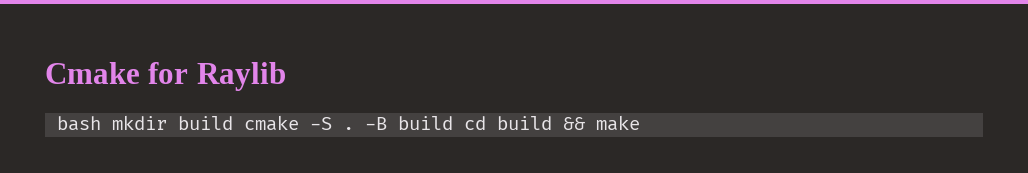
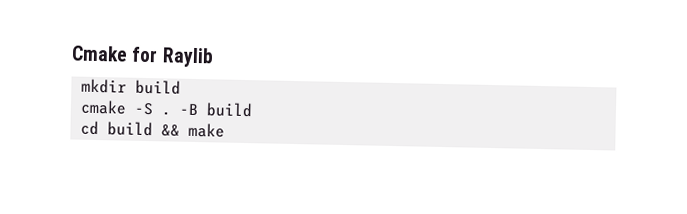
- bash mkdir build cmake -S .
+ mkdir build
+ cmake -S .
- -B build cd build && make
+ -B build
+ cd build && make

